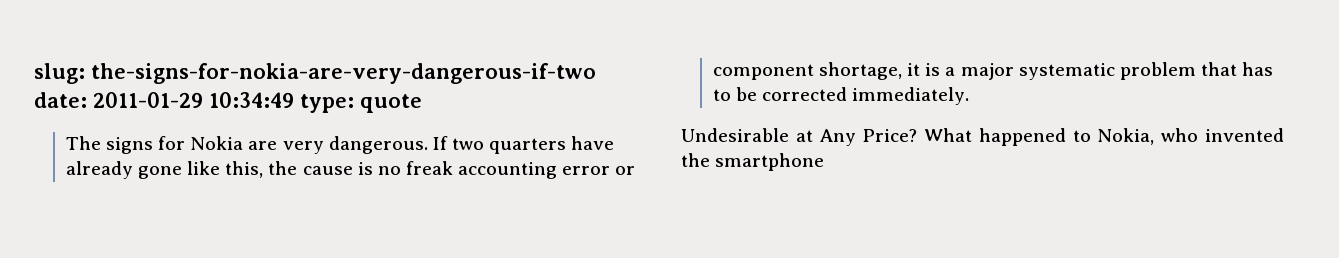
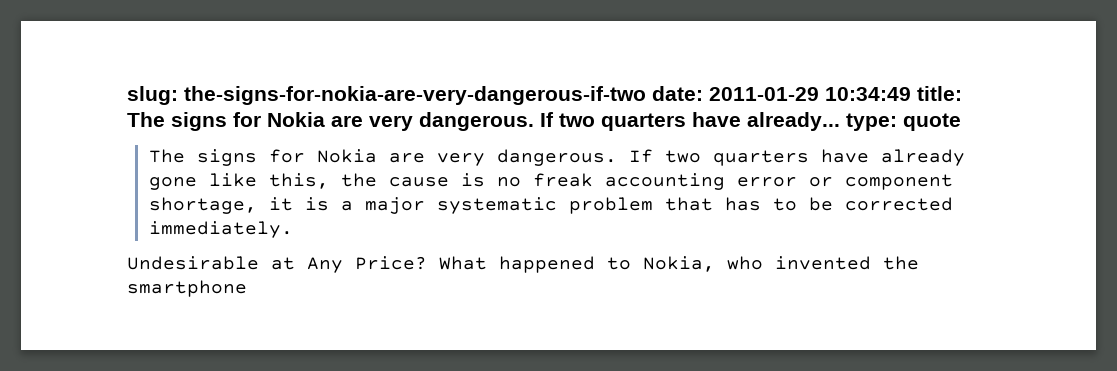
- slug: the-signs-for-nokia-are-very-dangerous-if-two date: 2011-01-29 10:34:49 type: quote
+ slug: the-signs-for-nokia-are-very-dangerous-if-two date: 2011-01-29 10:34:49 title: The signs for Nokia are very dangerous. If two quarters have already... type: quote

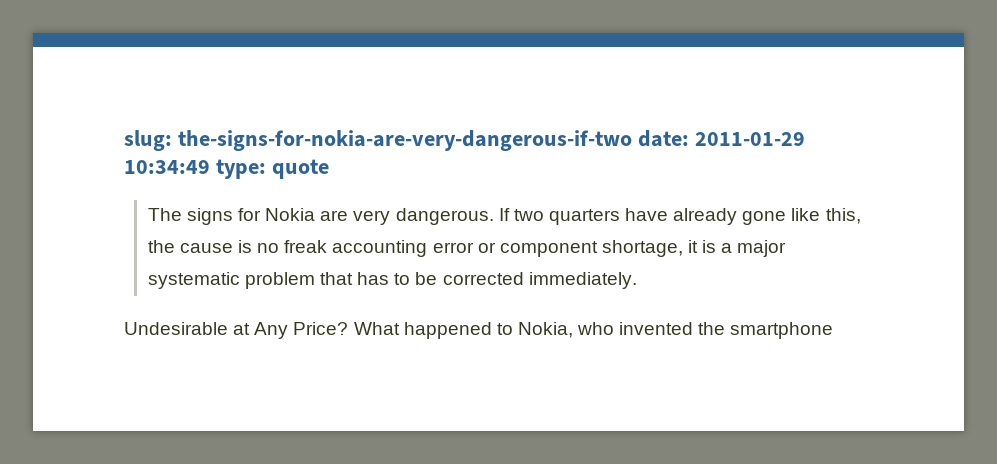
- slug: the-signs-for-nokia-are-very-dangerous-if-two date: 2011-01-29 10:34:49 title: The signs for Nokia are very dangerous. If two quarters have already... type: quote
+ slug: the-signs-for-nokia-are-very-dangerous-if-two date: 2011-01-29 10:34:49 type: quote

